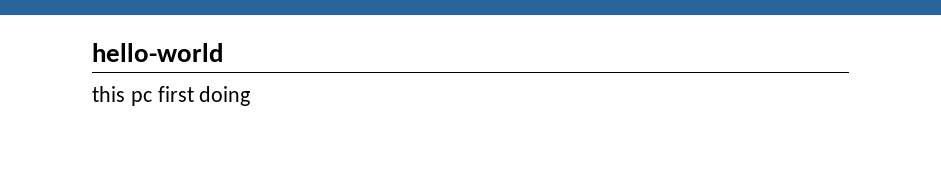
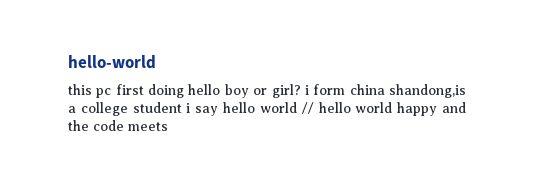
- this pc first doing
+ this pc first doing hello boy or girl? i form china shandong,is a college student i say hello world // hello world happy and the code meets

